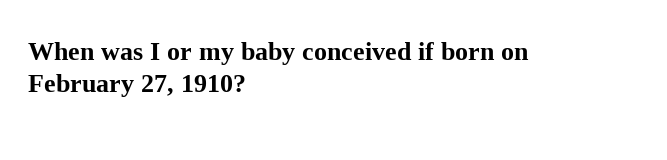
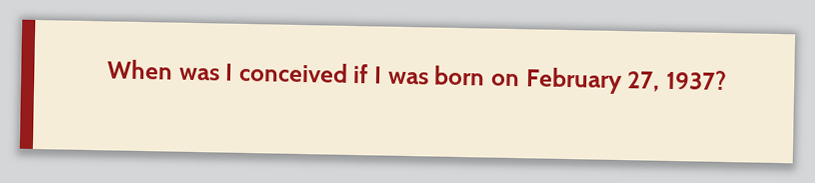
- When was I or my baby conceived if born on February 27, 1910?
+ When was I conceived if I was born on February 27, 1937?

